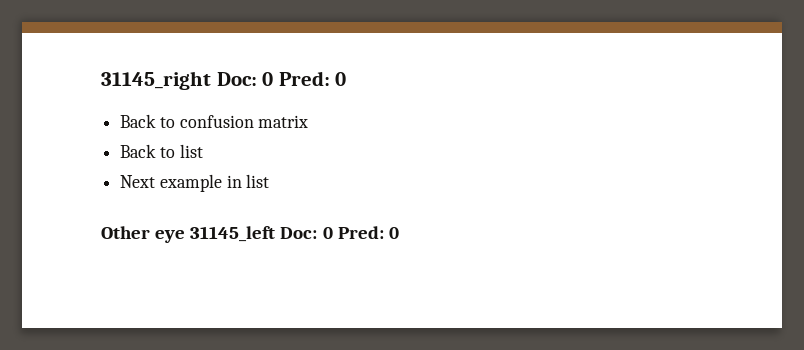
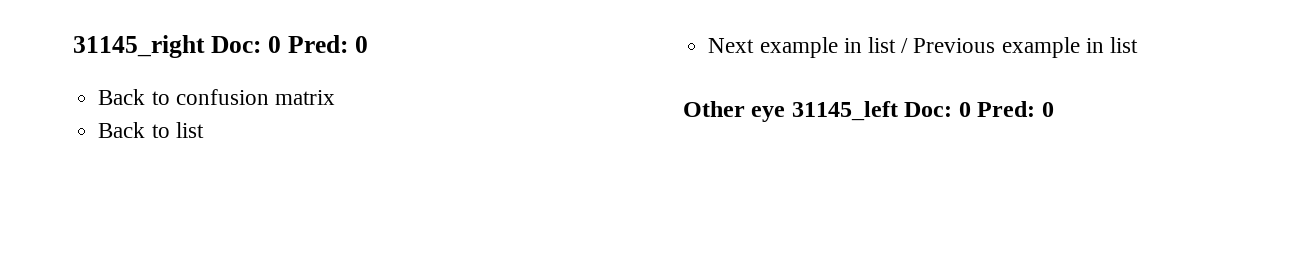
- Next example in list
+ Next example in list / Previous example in list

